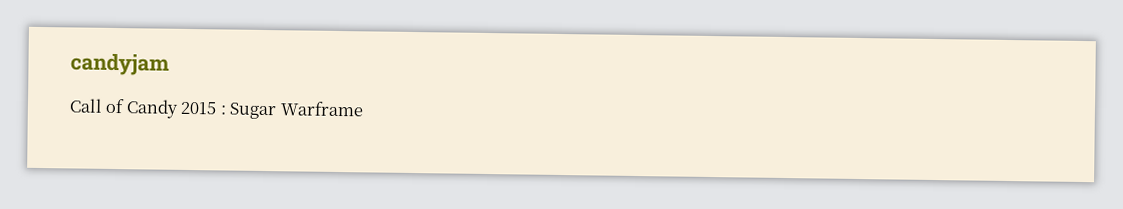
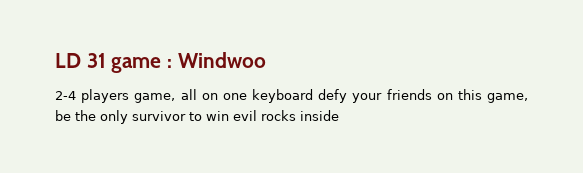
- candyjam
- Call of Candy 2015 : Sugar Warframe
+ LD 31 game : Windwoo
+ 2-4 players game, all on one keyboard defy your friends on this game, be the only survivor to win evil rocks inside

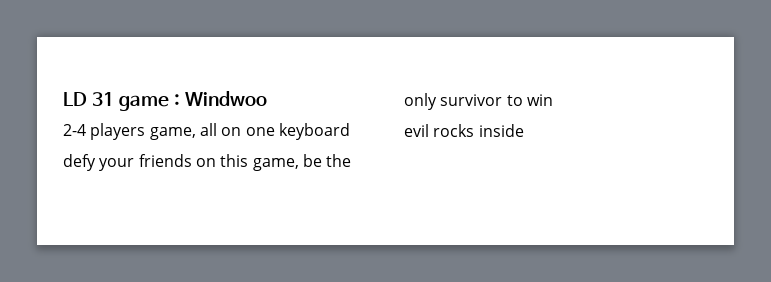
- 2-4 players game, all on one keyboard defy your friends on this game, be the only survivor to win evil rocks inside
+ 2-4 players game, all on one keyboard
+ defy your friends on this game, be the only survivor to win
+ evil rocks inside

